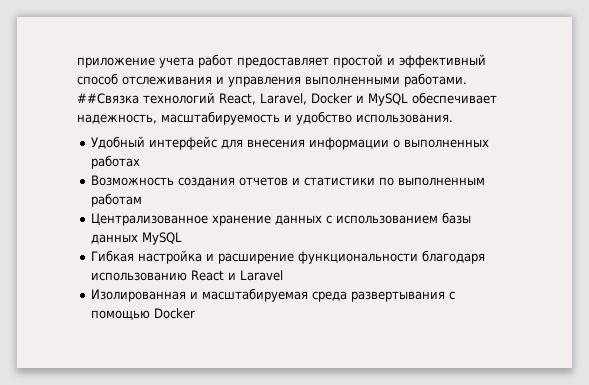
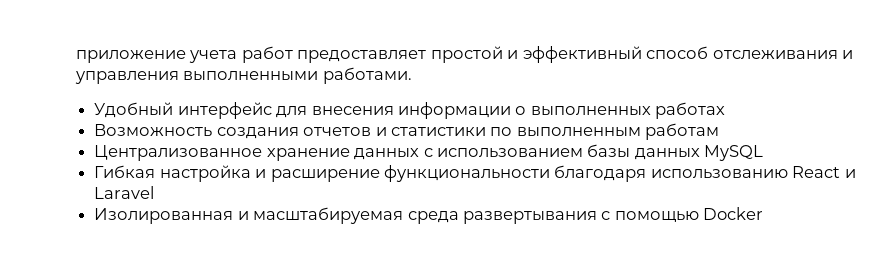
- ##Связка технологий React, Laravel, Docker и MySQL обеспечивает надежность, масштабируемость и удобство использования.

